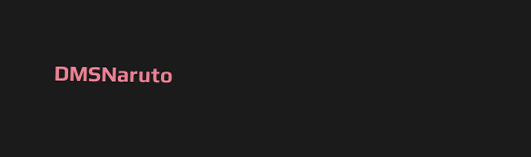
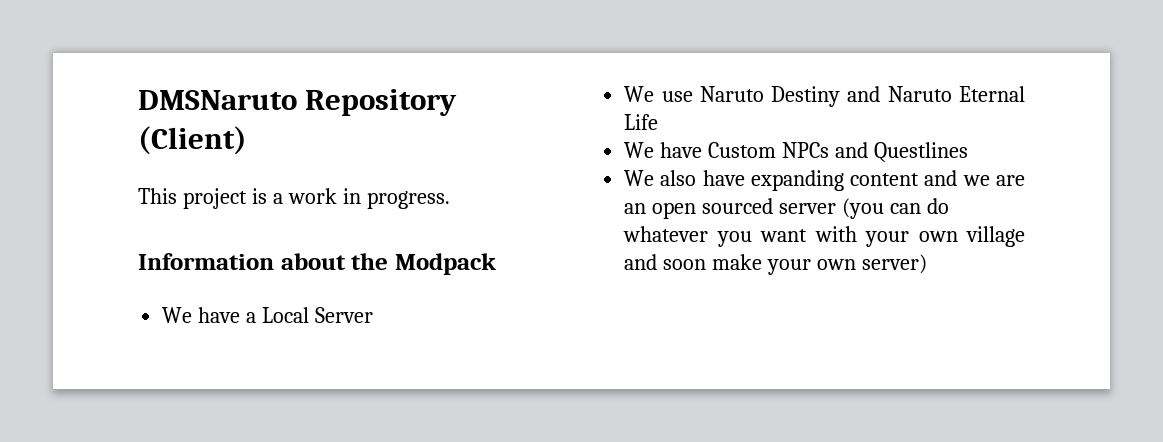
- DMSNaruto
+ DMSNaruto Repository (Client)
+ This project is a work in progress.
+ Information about the Modpack
+ We have a Local Server
+ We use Naruto Destiny and Naruto Eternal Life
+ We have Custom NPCs and Questlines
+ We also have expanding content and we are an open sourced server (you can do whatever you want with your own village and soon make your own server)

